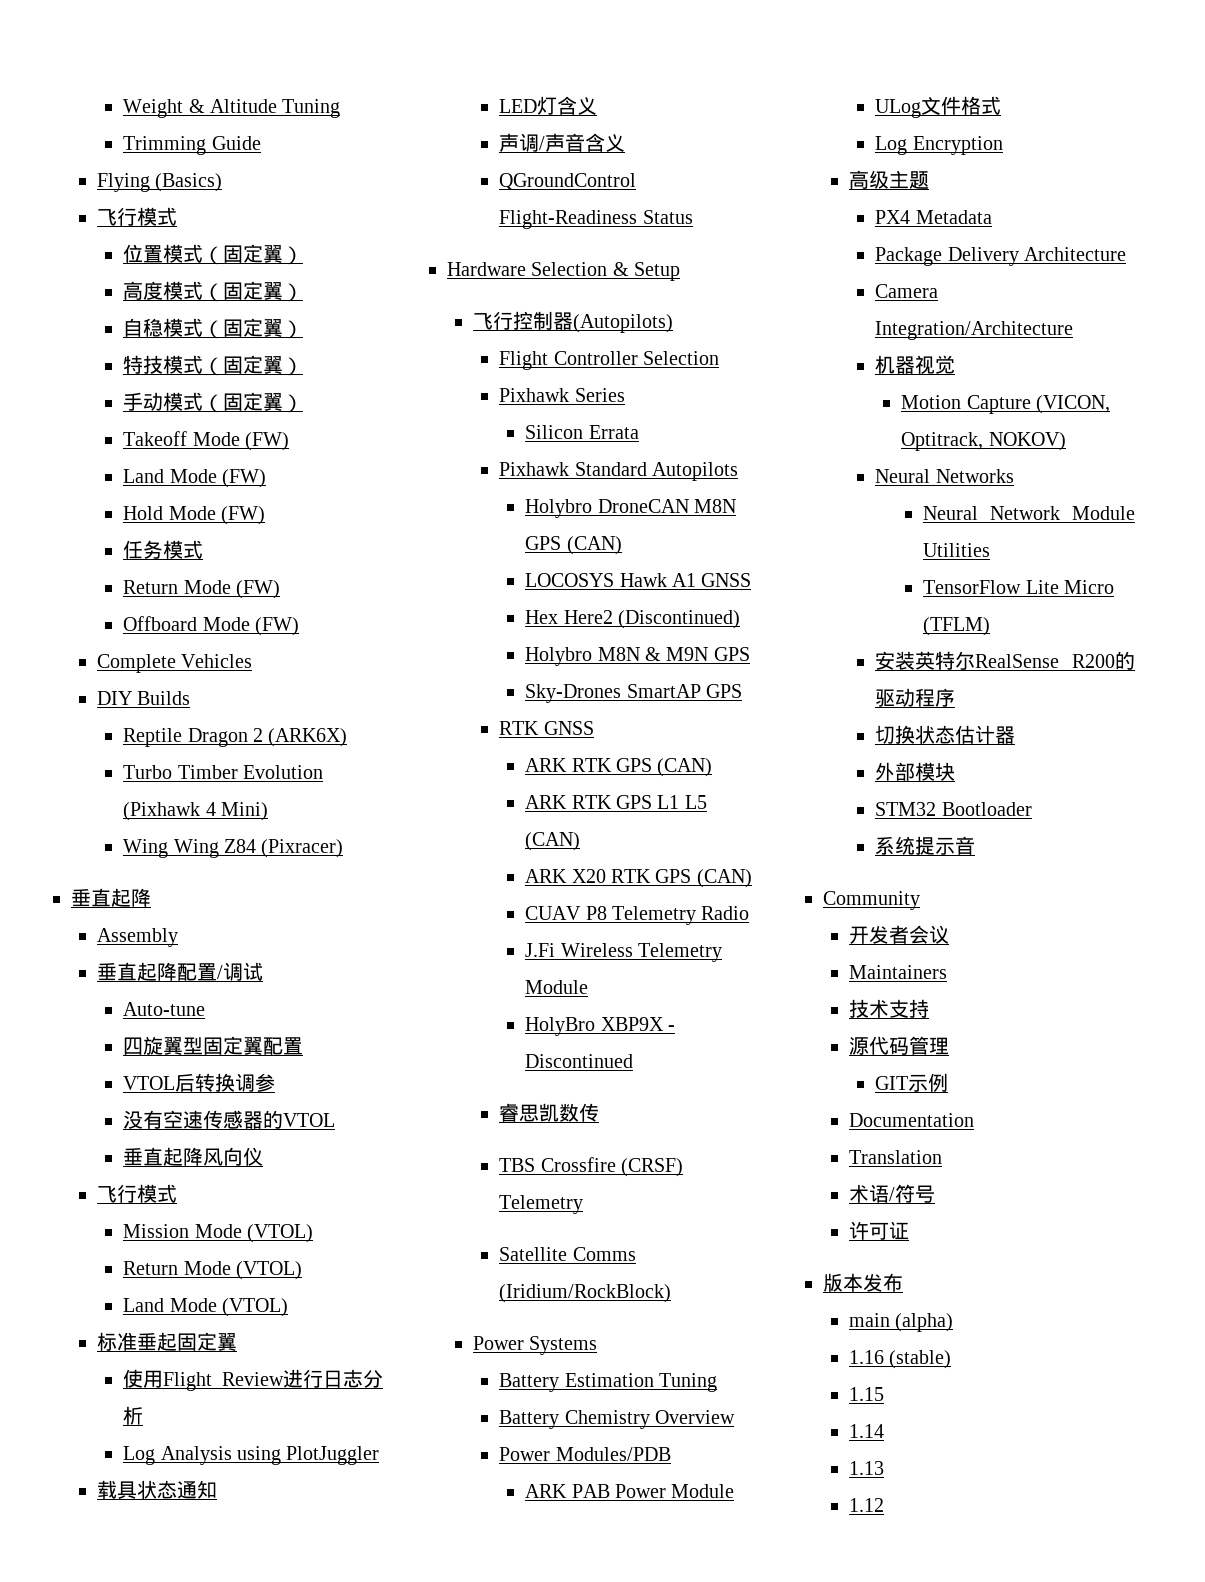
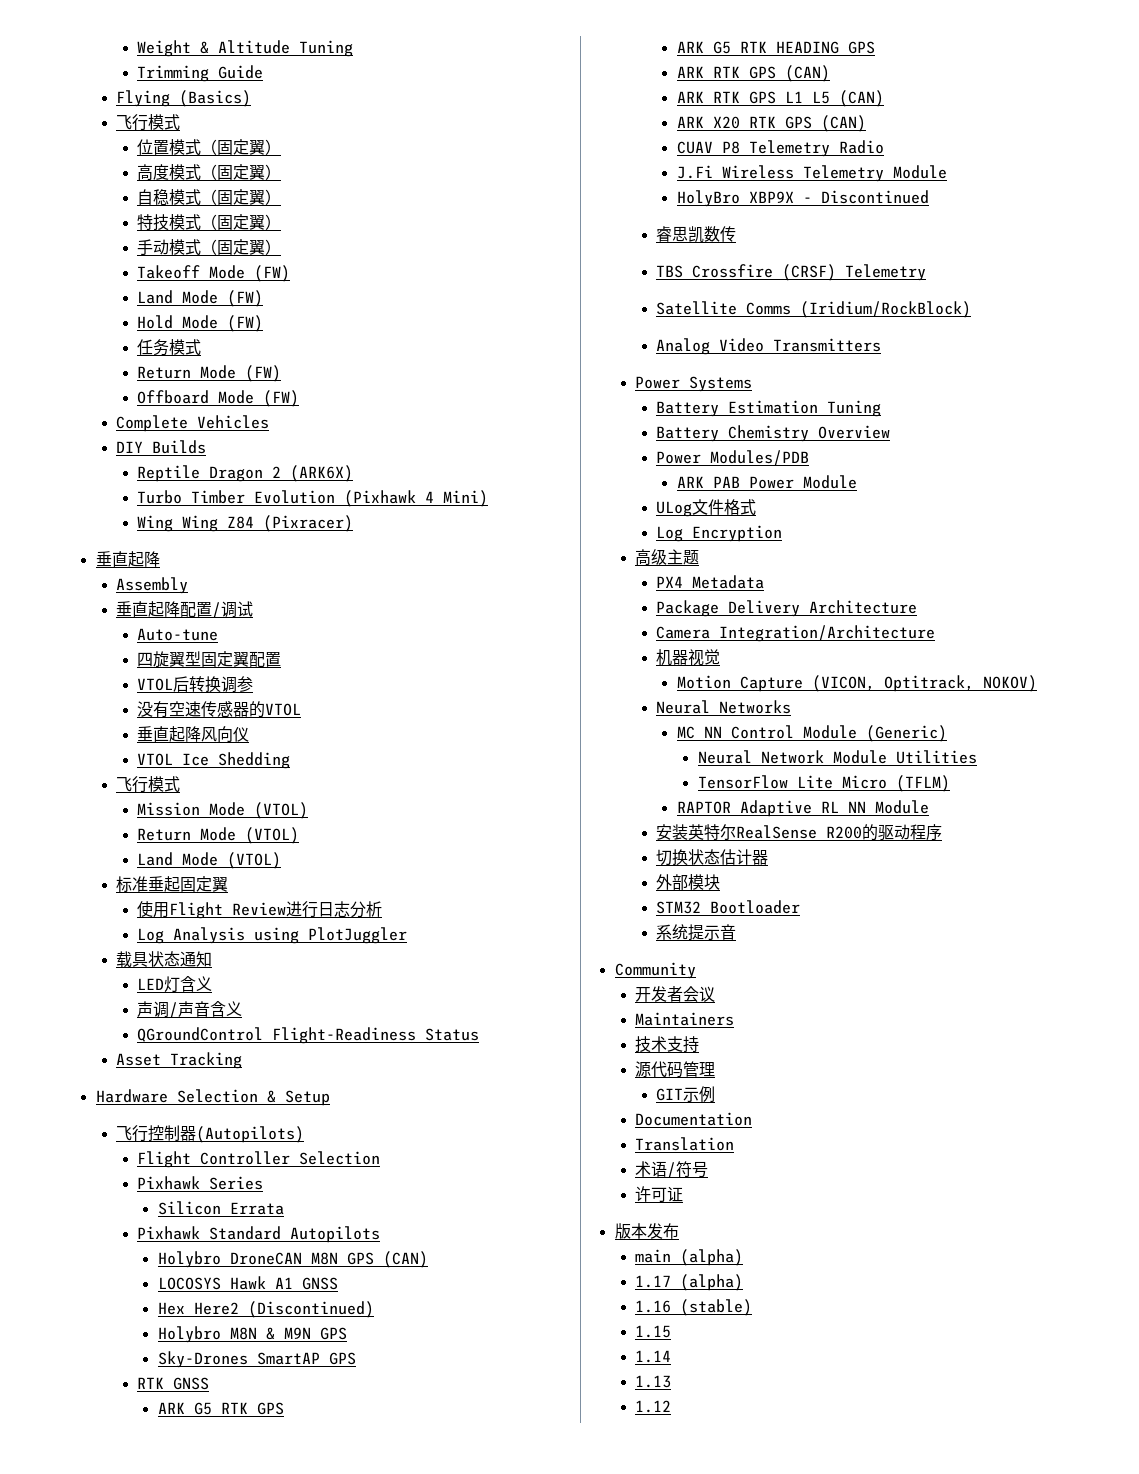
+ VTOL Ice Shedding
+ Asset Tracking
+ ARK G5 RTK GPS
+ ARK G5 RTK HEADING GPS
+ Analog Video Transmitters
+ MC NN Control Module (Generic)
+ RAPTOR Adaptive RL NN Module
+ 1.17 (alpha)

